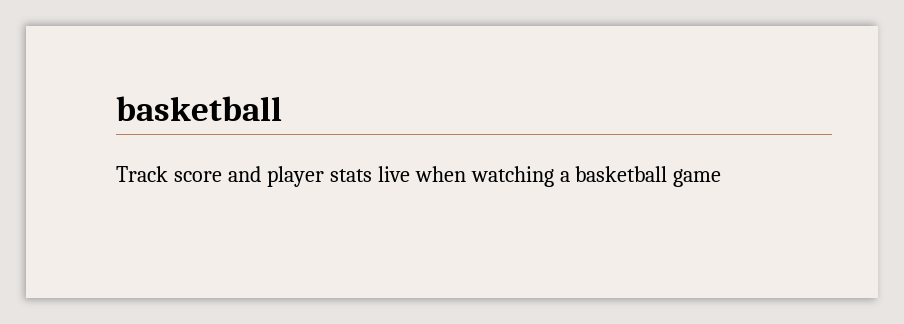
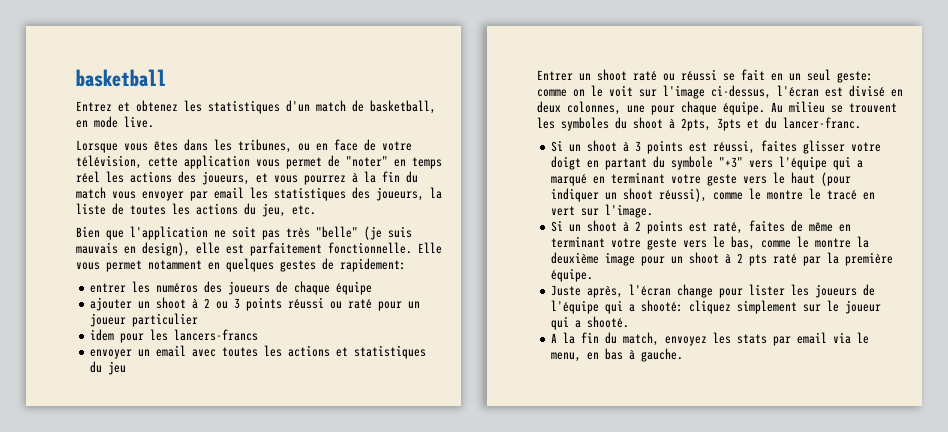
- Track score and player stats live when watching a basketball game
+ Entrez et obtenez les statistiques d'un match de basketball, en mode live.
+ Lorsque vous êtes dans les tribunes, ou en face de votre télévision, cette application vous permet de "noter" en temps réel les actions des joueurs, et vous pourrez à la fin du match vous envoyer par email les statistiques des joueurs, la liste de toutes les actions du jeu, etc.
+ Bien que l'application ne soit pas très "belle" (je suis mauvais en design), elle est parfaitement fonctionnelle. Elle vous permet notamment en quelques gestes de rapidement:
+ entrer les numéros des joueurs de chaque équipe
+ ajouter un shoot à 2 ou 3 points réussi ou raté pour un joueur particulier
+ idem pour les lancers-francs
+ envoyer un email avec toutes les actions et statistiques du jeu
+ Entrer un shoot raté ou réussi se fait en un seul geste: comme on le voit sur l'image ci-dessus, l'écran est divisé en deux colonnes, une pour chaque équipe. Au milieu se trouvent les symboles du shoot à 2pts, 3pts et du lancer-franc.
+ Si un shoot à 3 points est réussi, faites glisser votre doigt en partant du symbole "+3" vers l'équipe qui a marqué en terminant votre geste vers le haut (pour indiquer un shoot réussi), comme le montre le tracé en vert sur l'image.
+ Si un shoot à 2 points est raté, faites de même en terminant votre geste vers le bas, comme le montre la deuxième image pour un shoot à 2 pts raté par la première équipe.
+ Juste après, l'écran change pour lister les joueurs de l'équipe qui a shooté: cliquez simplement sur le joueur qui a shooté.
+ A la fin du match, envoyez les stats par email via le menu, en bas à gauche.

